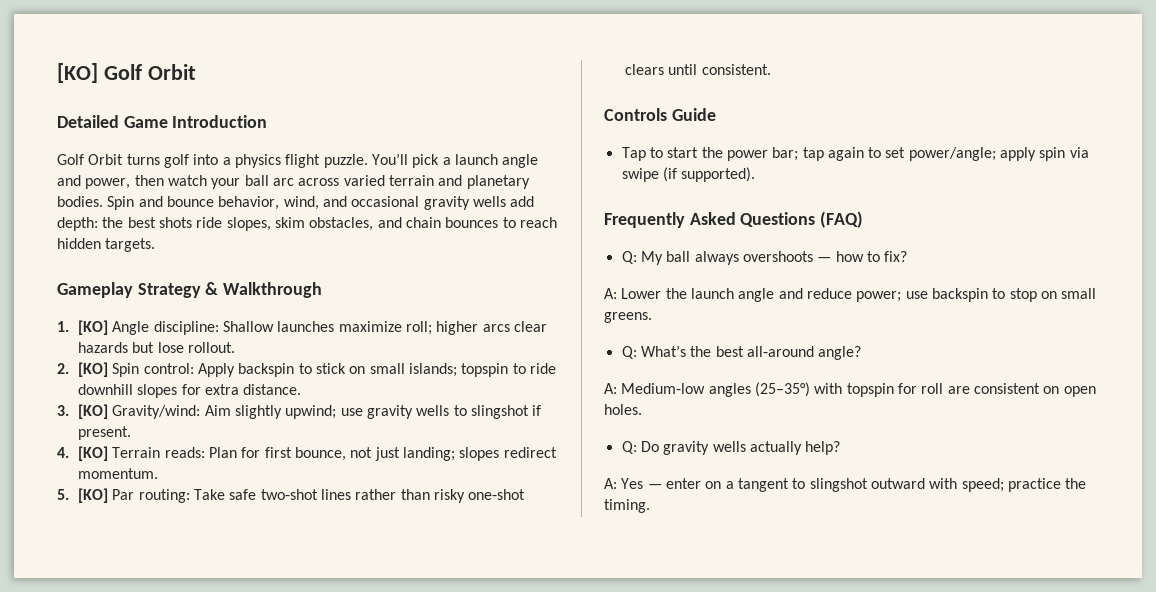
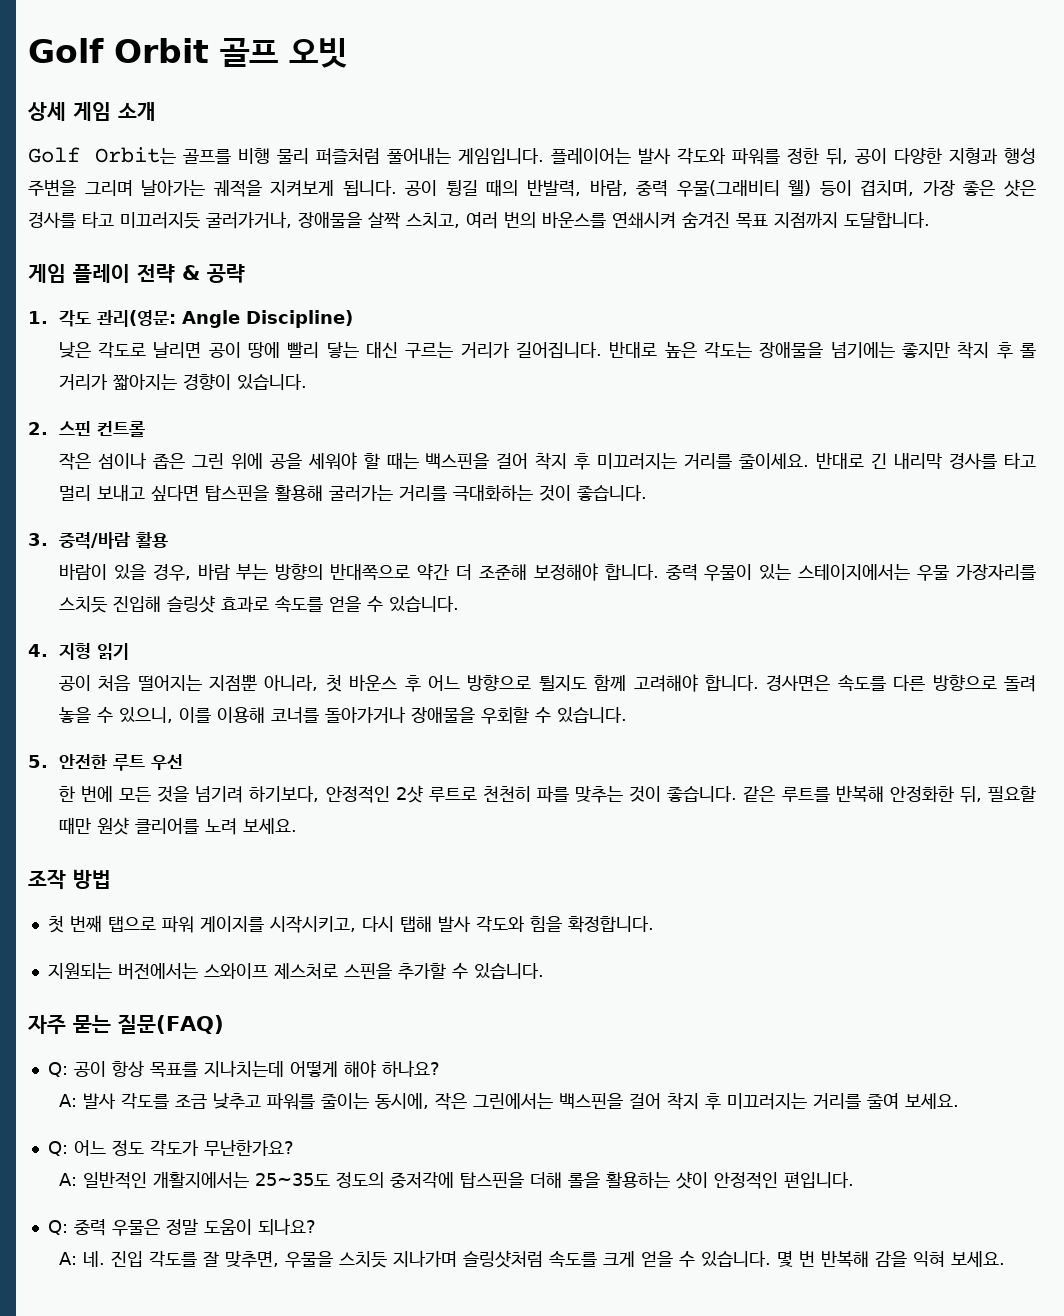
- [KO] Golf Orbit
- Detailed Game Introduction
- Golf Orbit turns golf into a physics flight puzzle. You’ll pick a launch angle and power, then watch your ball arc across varied terrain and planetary bodies. Spin and bounce behavior, wind, and occasional gravity wells add depth: the best shots ride slopes, skim obstacles, and chain bounces to reach hidden targets.
- Gameplay Strategy & Walkthrough
- 1. [KO] Angle discipline: Shallow launches maximize roll; higher arcs clear hazards but lose rollout.
- 2. [KO] Spin control: Apply backspin to stick on small islands; topspin to ride downhill slopes for extra distance.
- 3. [KO] Gravity/wind: Aim slightly upwind; use gravity wells to slingshot if present.
- 4. [KO] Terrain reads: Plan for first bounce, not just landing; slopes redirect momentum.
- 5. [KO] Par routing: Take safe two‑shot lines rather than risky one‑shot clears until consistent.
- Controls Guide
- Tap to start the power bar; tap again to set power/angle; apply spin via swipe (if supported).
- Frequently Asked Questions (FAQ)
- Q: My ball always overshoots — how to fix?
- A: Lower the launch angle and reduce power; use backspin to stop on small greens.
- Q: What’s the best all‑around angle?
- A: Medium‑low angles (25–35°) with topspin for roll are consistent on open holes.
- Q: Do gravity wells actually help?
- A: Yes — enter on a tangent to slingshot outward with speed; practice the timing.
+ Golf Orbit 골프 오빗
+ 상세 게임 소개
+ Golf Orbit는 골프를 비행 물리 퍼즐처럼 풀어내는 게임입니다. 플레이어는 발사 각도와 파워를 정한 뒤, 공이 다양한 지형과 행성 주변을 그리며 날아가는 궤적을 지켜보게 됩니다. 공이 튕길 때의 반발력, 바람, 중력 우물(그래비티 웰) 등이 겹치며, 가장 좋은 샷은 경사를 타고 미끄러지듯 굴러가거나, 장애물을 살짝 스치고, 여러 번의 바운스를 연쇄시켜 숨겨진 목표 지점까지 도달합니다.
+ 게임 플레이 전략 & 공략
+ 1. 각도 관리(영문: Angle Discipline)
+ 낮은 각도로 날리면 공이 땅에 빨리 닿는 대신 구르는 거리가 길어집니다. 반대로 높은 각도는 장애물을 넘기에는 좋지만 착지 후 롤 거리가 짧아지는 경향이 있습니다.
+ 2. 스핀 컨트롤
+ 작은 섬이나 좁은 그린 위에 공을 세워야 할 때는 백스핀을 걸어 착지 후 미끄러지는 거리를 줄이세요. 반대로 긴 내리막 경사를 타고 멀리 보내고 싶다면 탑스핀을 활용해 굴러가는 거리를 극대화하는 것이 좋습니다.
+ 3. 중력/바람 활용
+ 바람이 있을 경우, 바람 부는 방향의 반대쪽으로 약간 더 조준해 보정해야 합니다. 중력 우물이 있는 스테이지에서는 우물 가장자리를 스치듯 진입해 슬링샷 효과로 속도를 얻을 수 있습니다.
+ 4. 지형 읽기
+ 공이 처음 떨어지는 지점뿐 아니라, 첫 바운스 후 어느 방향으로 튈지도 함께 고려해야 합니다. 경사면은 속도를 다른 방향으로 돌려 놓을 수 있으니, 이를 이용해 코너를 돌아가거나 장애물을 우회할 수 있습니다.
+ 5. 안전한 루트 우선
+ 한 번에 모든 것을 넘기려 하기보다, 안정적인 2샷 루트로 천천히 파를 맞추는 것이 좋습니다. 같은 루트를 반복해 안정화한 뒤, 필요할 때만 원샷 클리어를 노려 보세요.
+ 조작 방법
+ 첫 번째 탭으로 파워 게이지를 시작시키고, 다시 탭해 발사 각도와 힘을 확정합니다.
+ 지원되는 버전에서는 스와이프 제스처로 스핀을 추가할 수 있습니다.
+ 자주 묻는 질문(FAQ)
+ Q: 공이 항상 목표를 지나치는데 어떻게 해야 하나요?
+ A: 발사 각도를 조금 낮추고 파워를 줄이는 동시에, 작은 그린에서는 백스핀을 걸어 착지 후 미끄러지는 거리를 줄여 보세요.
+ Q: 어느 정도 각도가 무난한가요?
+ A: 일반적인 개활지에서는 25~35도 정도의 중저각에 탑스핀을 더해 롤을 활용하는 샷이 안정적인 편입니다.
+ Q: 중력 우물은 정말 도움이 되나요?
+ A: 네. 진입 각도를 잘 맞추면, 우물을 스치듯 지나가며 슬링샷처럼 속도를 크게 얻을 수 있습니다. 몇 번 반복해 감을 익혀 보세요.

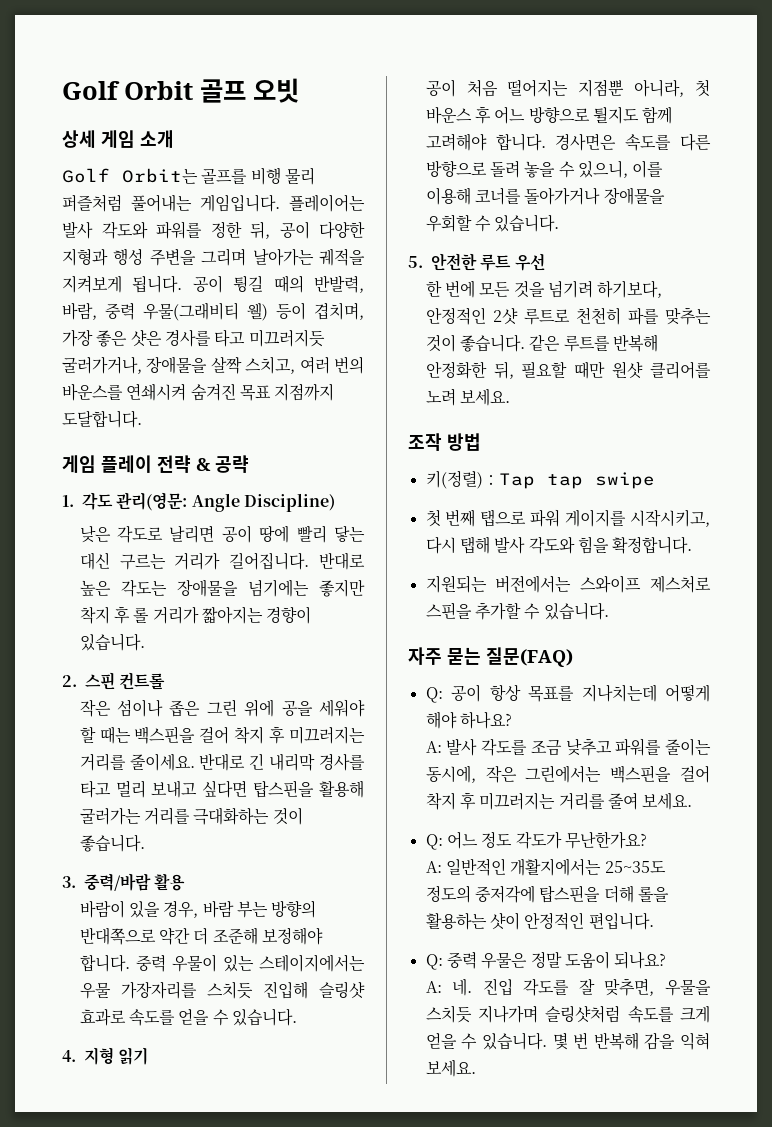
+ 키(정렬)：Tap tap swipe

